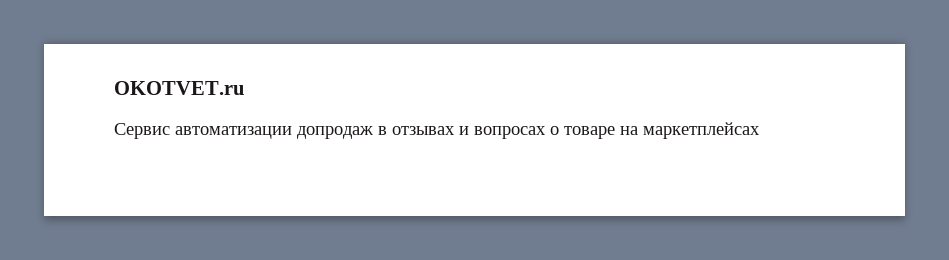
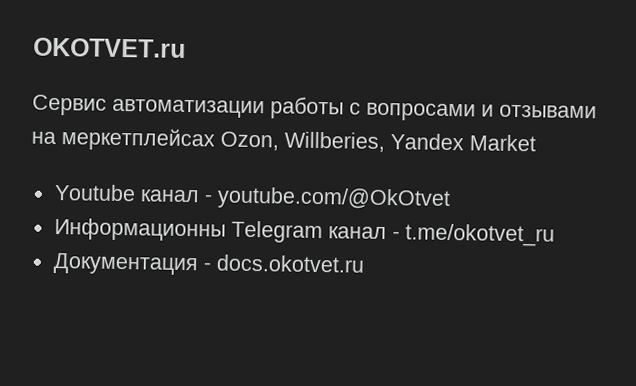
- Сервис автоматизации допродаж в отзывах и вопросах о товаре на маркетплейсах
+ Сервис автоматизации работы с вопросами и отзывами на меркетплейсах Ozon, Willberies, Yandex Market
+ Youtube канал - youtube.com/@OkOtvet
+ Информационны Telegram канал - t.me/okotvet_ru
+ Документация - docs.okotvet.ru

